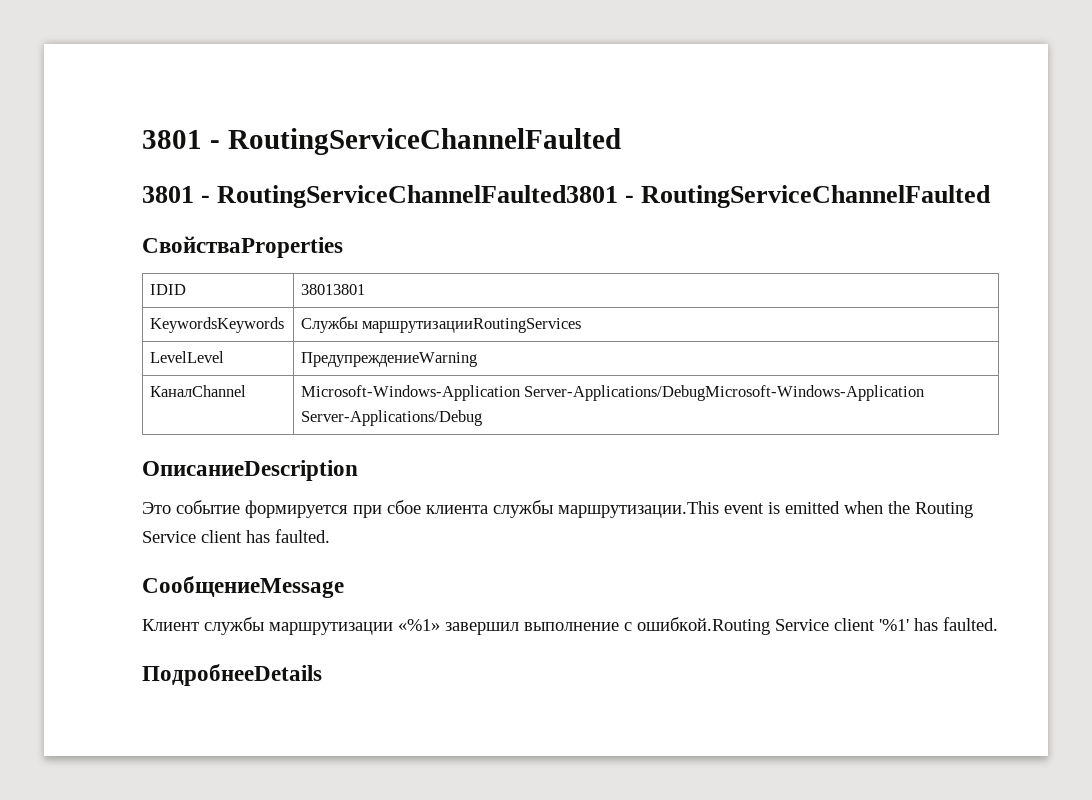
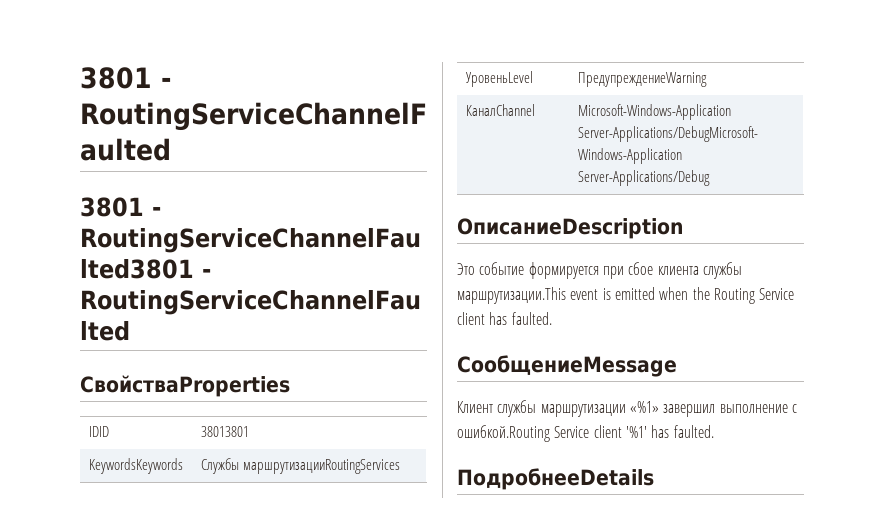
- LevelLevel | ПредупреждениеWarning
+ УровеньLevel | ПредупреждениеWarning

